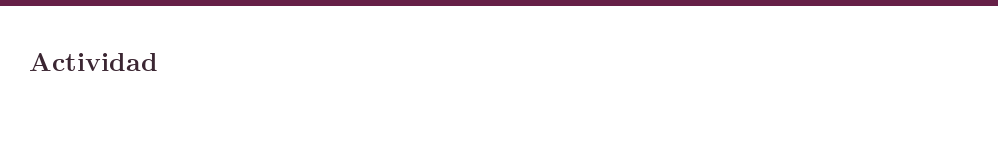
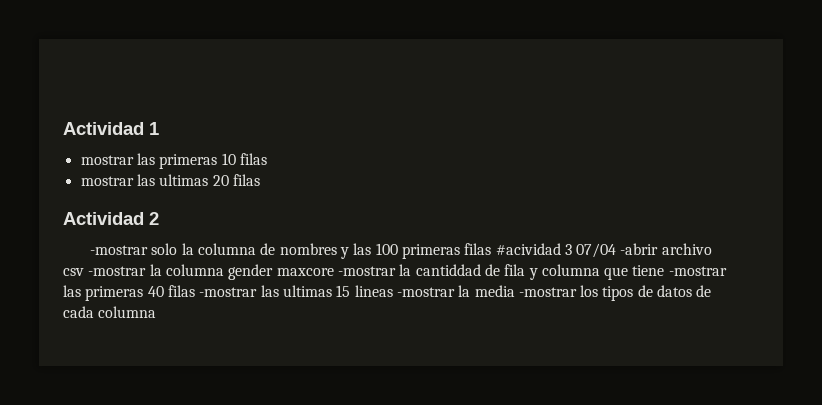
- Actividad
+ Actividad 1
+ mostrar las primeras 10 filas
+ mostrar las ultimas 20 filas
+ Actividad 2
+ -mostrar solo la columna de nombres y las 100 primeras filas #acividad 3 07/04 -abrir archivo csv -mostrar la columna gender maxcore -mostrar la cantiddad de fila y columna que tiene -mostrar las primeras 40 filas -mostrar las ultimas 15 lineas -mostrar la media -mostrar los tipos de datos de cada columna

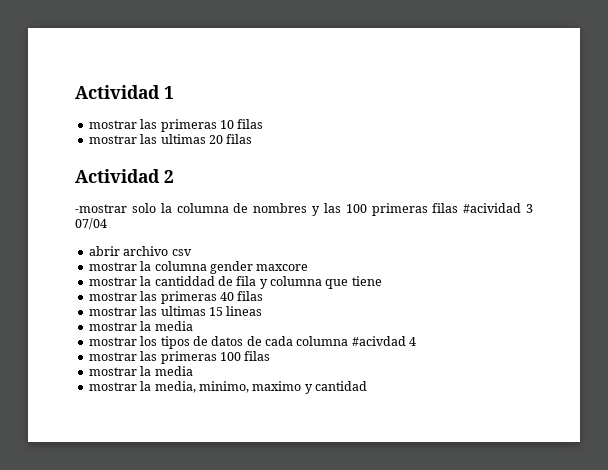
- -mostrar solo la columna de nombres y las 100 primeras filas #acividad 3 07/04 -abrir archivo csv -mostrar la columna gender maxcore -mostrar la cantiddad de fila y columna que tiene -mostrar las primeras 40 filas -mostrar las ultimas 15 lineas -mostrar la media -mostrar los tipos de datos de cada columna
+ -mostrar solo la columna de nombres y las 100 primeras filas #acividad 3 07/04
+ abrir archivo csv
+ mostrar la columna gender maxcore
+ mostrar la cantiddad de fila y columna que tiene
+ mostrar las primeras 40 filas
+ mostrar las ultimas 15 lineas
+ mostrar la media
+ mostrar los tipos de datos de cada columna #acivdad 4
+ mostrar las primeras 100 filas
+ mostrar la media
+ mostrar la media, minimo, maximo y cantidad

